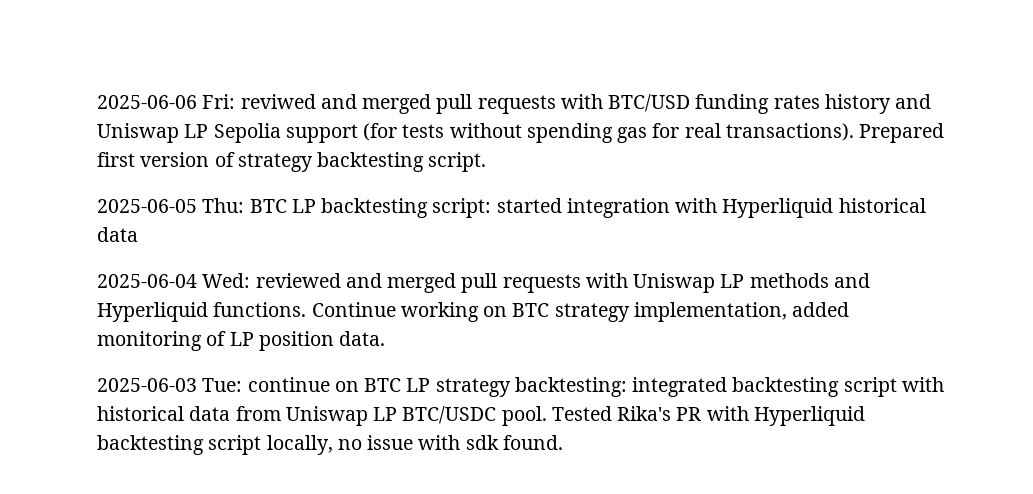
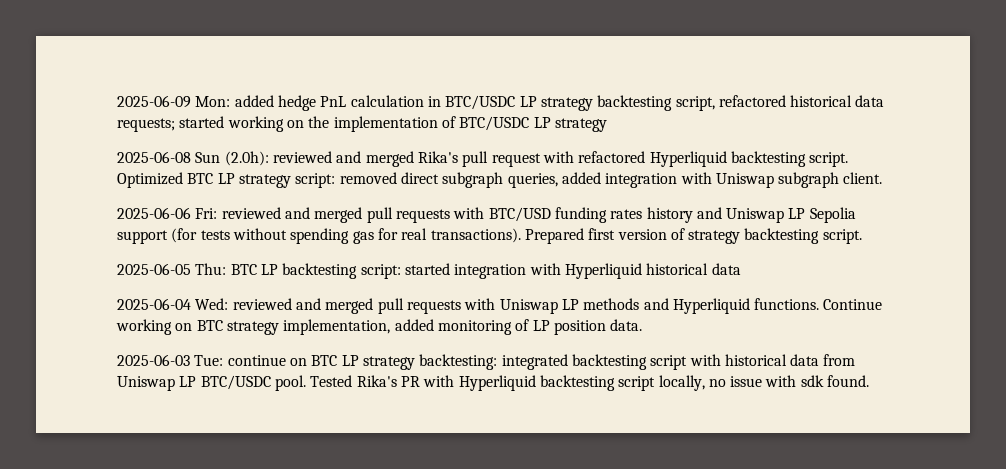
+ 2025-06-09 Mon: added hedge PnL calculation in BTC/USDC LP strategy backtesting script, refactored historical data requests; started working on the implementation of BTC/USDC LP strategy
+ 2025-06-08 Sun (2.0h): reviewed and merged Rika's pull request with refactored Hyperliquid backtesting script. Optimized BTC LP strategy script: removed direct subgraph queries, added integration with Uniswap subgraph client.
- 2025-06-06 Fri: reviwed and merged pull requests with BTC/USD funding rates history and Uniswap LP Sepolia support (for tests without spending gas for real transactions).
+ 2025-06-06 Fri: reviewed and merged pull requests with BTC/USD funding rates history and Uniswap LP Sepolia support (for tests without spending gas for real transactions).

